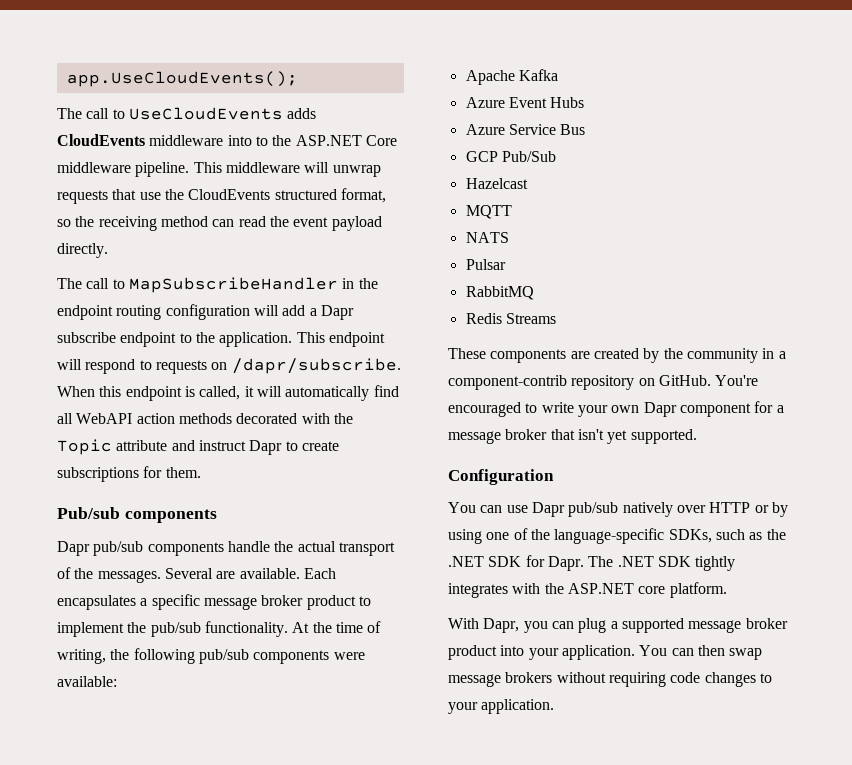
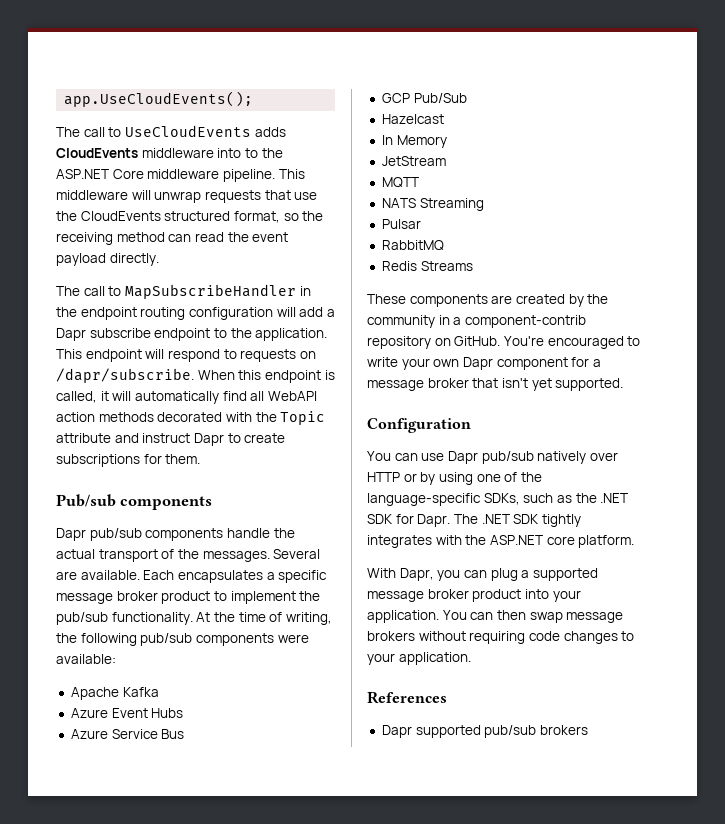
+ In Memory
+ JetStream
- NATS
+ NATS Streaming
+ References
+ Dapr supported pub/sub brokers

